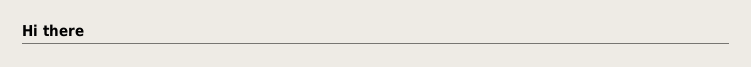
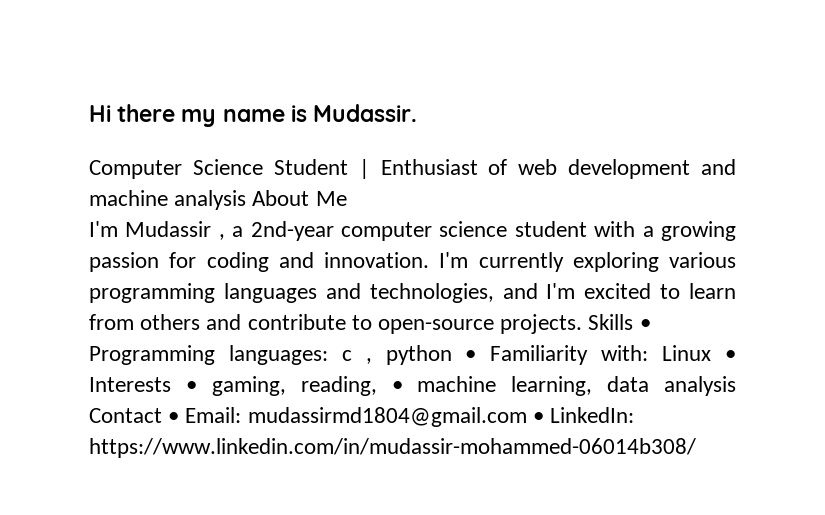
- Hi there
+ Hi there my name is Mudassir.
+ Computer Science Student | Enthusiast of web development and machine analysis About Me
+ I'm Mudassir , a 2nd-year computer science student with a growing passion for coding and innovation. I'm currently exploring various programming languages and technologies, and I'm excited to learn from others and contribute to open-source projects. Skills • Programming languages: c , python • Familiarity with: Linux • Interests • gaming, reading, • machine learning, data analysis Contact • Email: mudassirmd1804@gmail.com • LinkedIn: https://www.linkedin.com/in/mudassir-mohammed-06014b308/

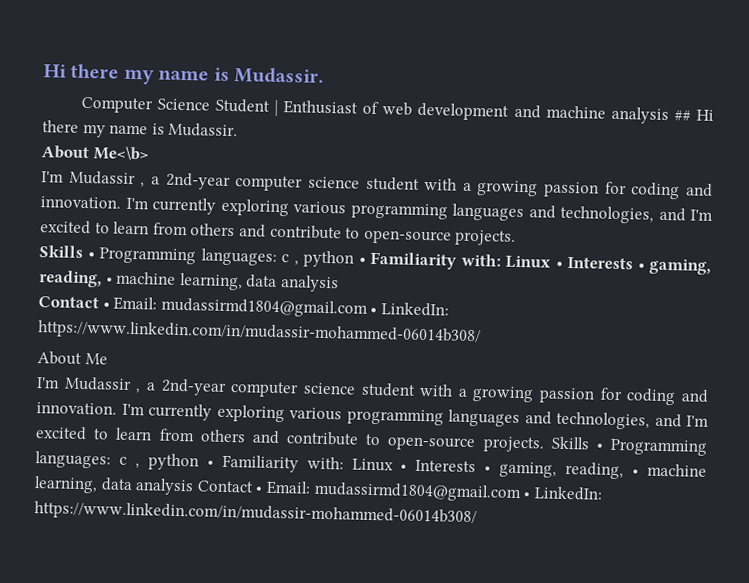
- Computer Science Student | Enthusiast of web development and machine analysis About Me
+ Computer Science Student | Enthusiast of web development and machine analysis ## Hi there my name is Mudassir.
+ About Me<\b>
+ I'm Mudassir , a 2nd-year computer science student with a growing passion for coding and innovation. I'm currently exploring various programming languages and technologies, and I'm excited to learn from others and contribute to open-source projects.
+ Skills • Programming languages: c , python • Familiarity with: Linux • Interests • gaming, reading, • machine learning, data analysis
+ Contact • Email: mudassirmd1804@gmail.com • LinkedIn: https://www.linkedin.com/in/mudassir-mohammed-06014b308/
+ About Me

